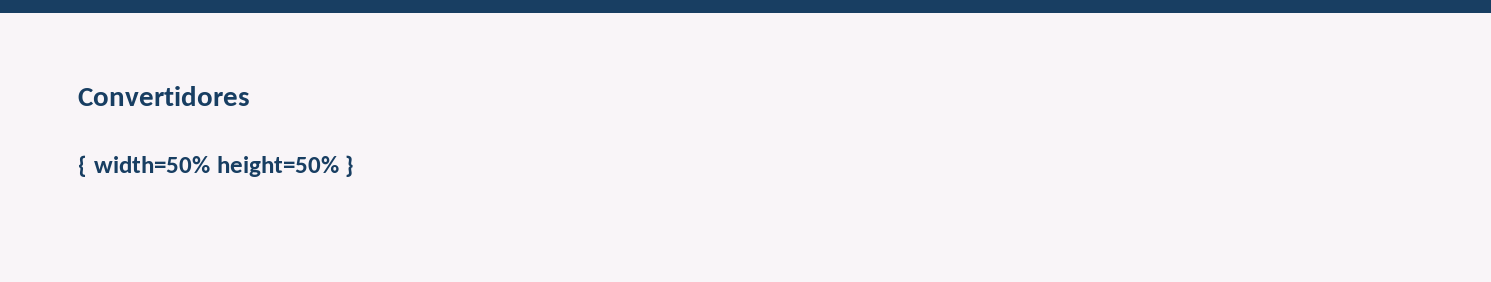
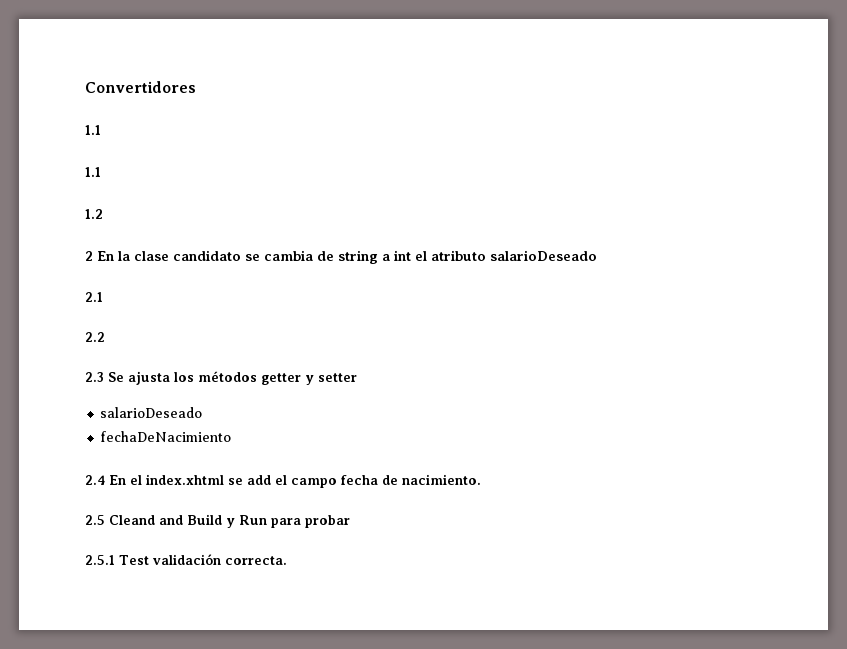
  Convertidores
- { width=50% height=50% }
+ 1.1
+ 1.1
+ 1.2
+ 2 En la clase candidato se cambia de string a int el atributo salarioDeseado
+ 2.1
+ 2.2
+ 2.3 Se ajusta los métodos getter y setter
+ salarioDeseado
+ fechaDeNacimiento
+ 2.4 En el index.xhtml se add el campo fecha de nacimiento.
+ 2.5 Cleand and Build y Run para probar
+ 2.5.1 Test validación correcta.

